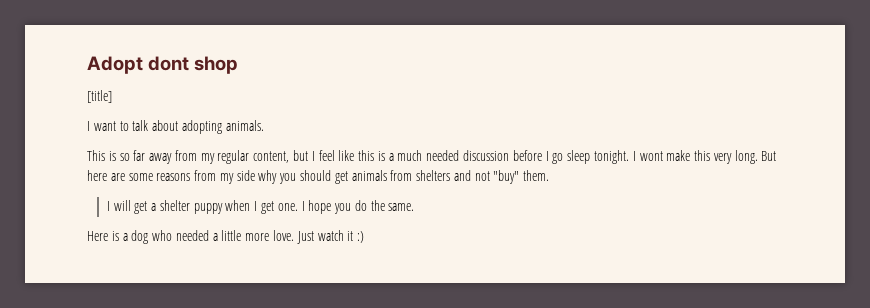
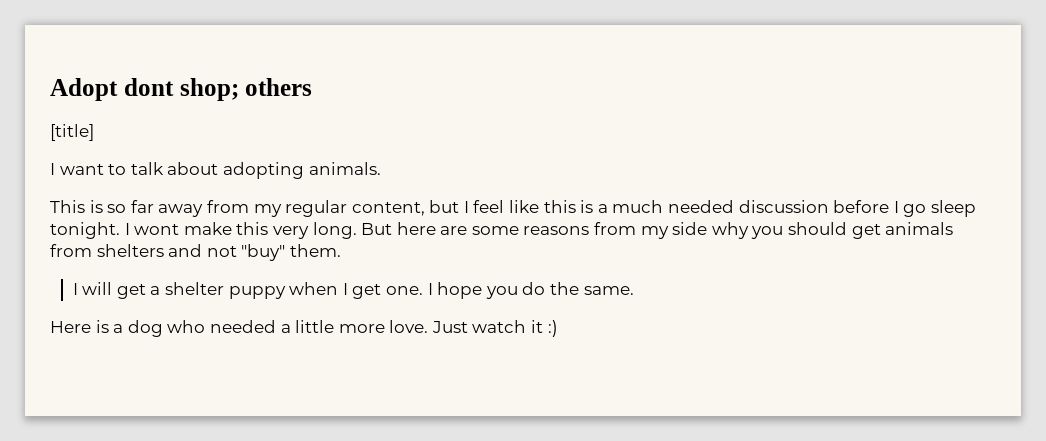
- Adopt dont shop
+ Adopt dont shop; others

